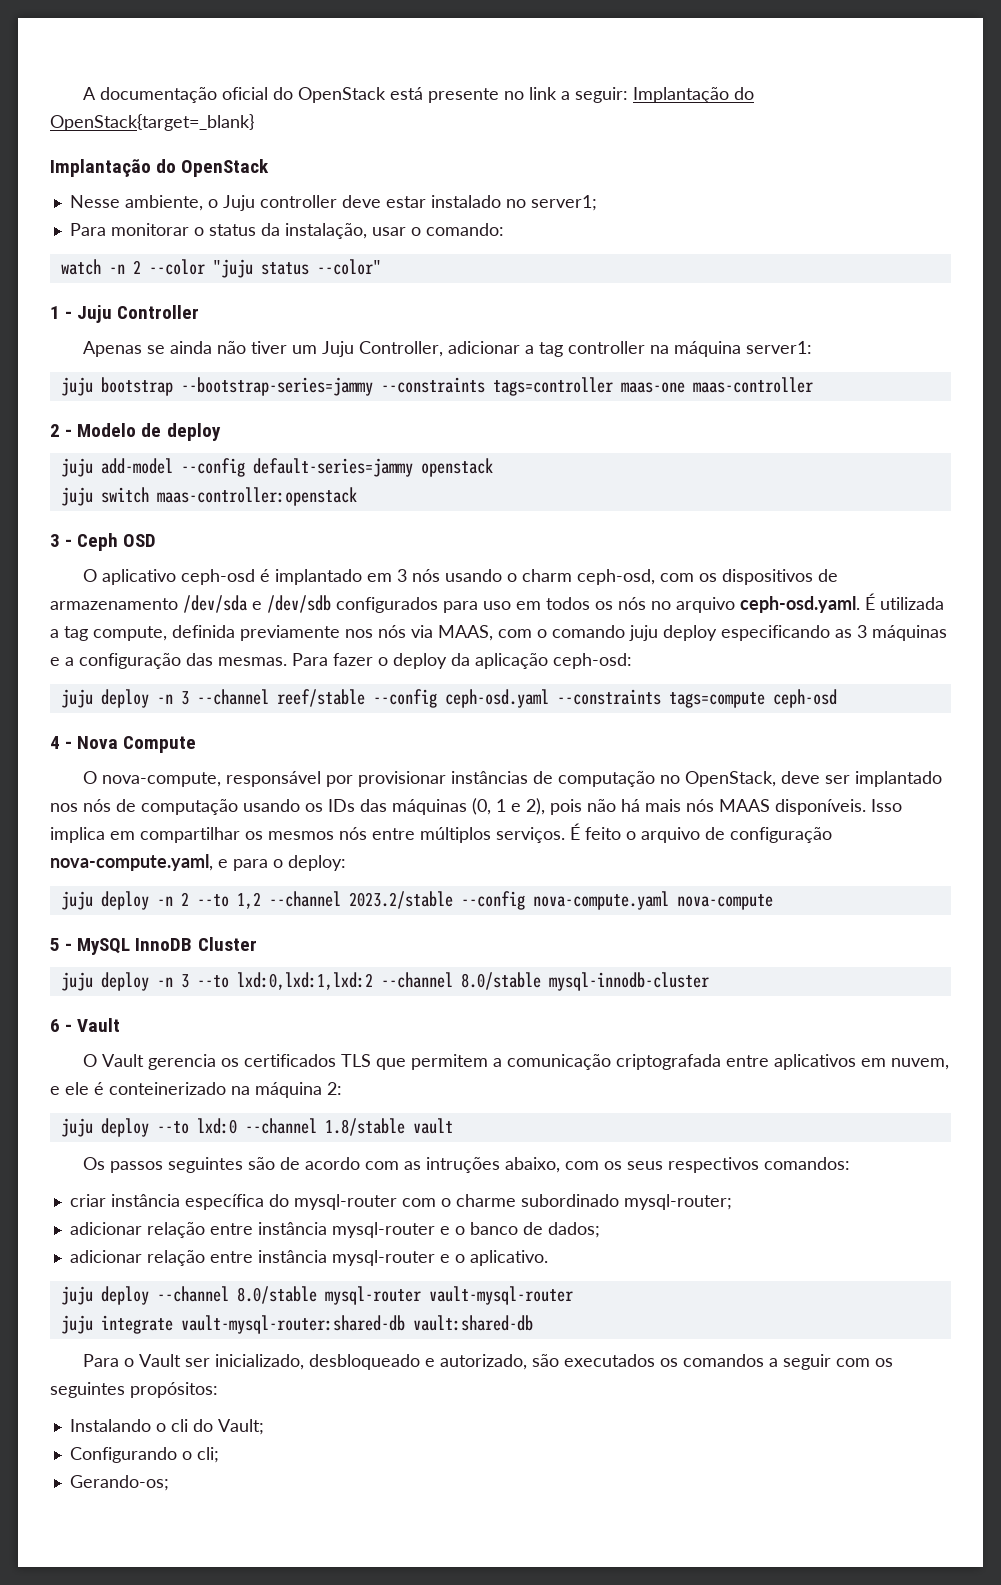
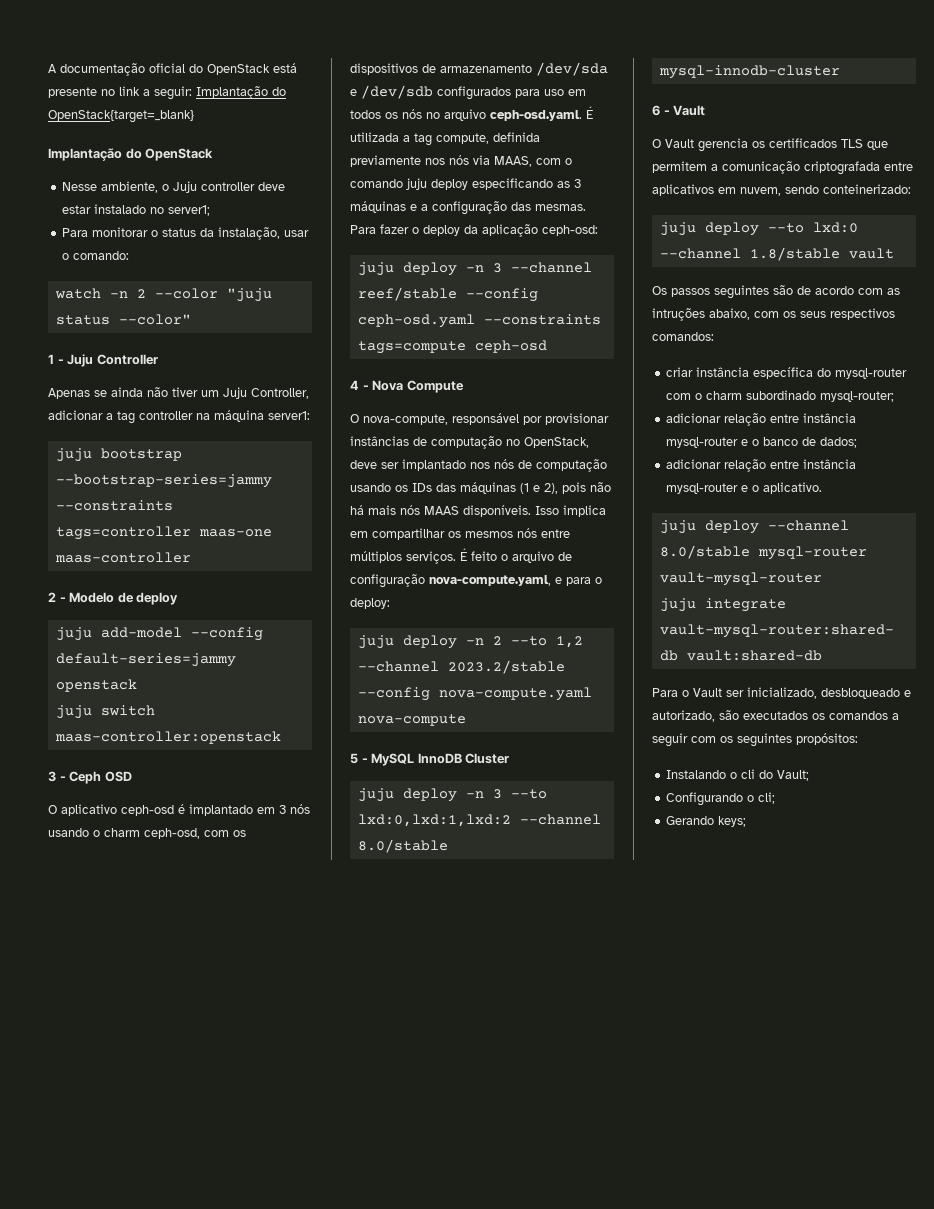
- O nova-compute, responsável por provisionar instâncias de computação no OpenStack, deve ser implantado nos nós de computação usando os IDs das máquinas (0, 1 e 2), pois não há mais nós MAAS disponíveis.
+ O nova-compute, responsável por provisionar instâncias de computação no OpenStack, deve ser implantado nos nós de computação usando os IDs das máquinas (1 e 2), pois não há mais nós MAAS disponíveis.
- O Vault gerencia os certificados TLS que permitem a comunicação criptografada entre aplicativos em nuvem, e ele é conteinerizado na máquina 2:
+ O Vault gerencia os certificados TLS que permitem a comunicação criptografada entre aplicativos em nuvem, sendo conteinerizado:
- criar instância específica do mysql-router com o charme subordinado mysql-router;
+ criar instância específica do mysql-router com o charm subordinado mysql-router;
- Gerando-os;
+ Gerando keys;

